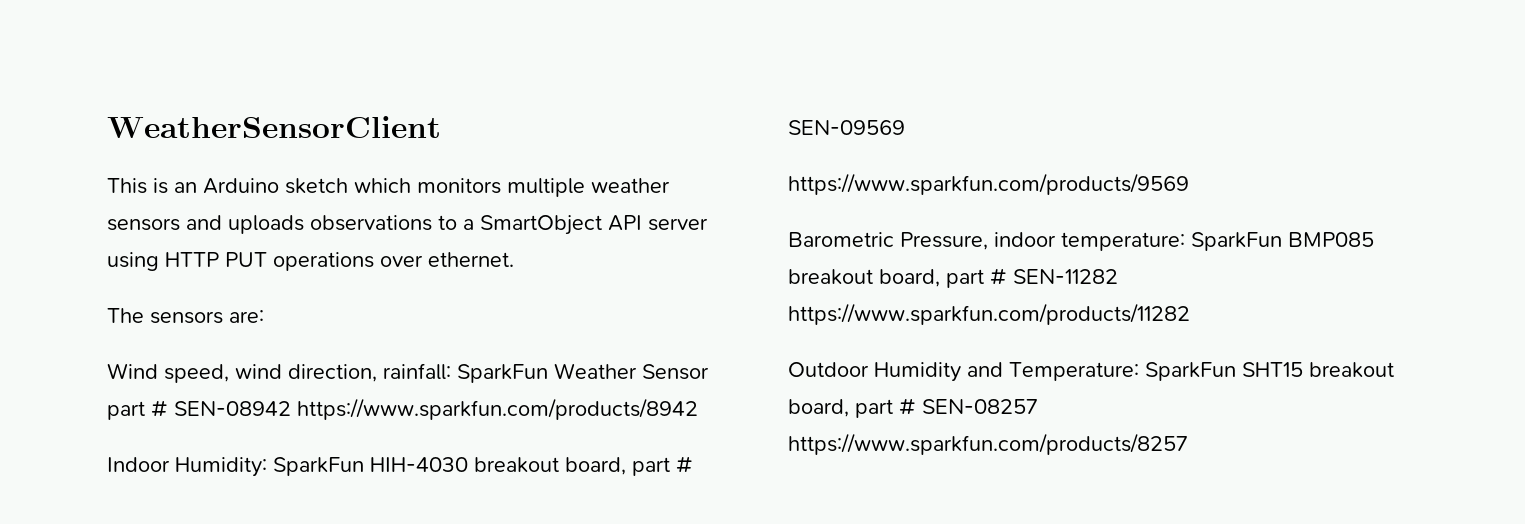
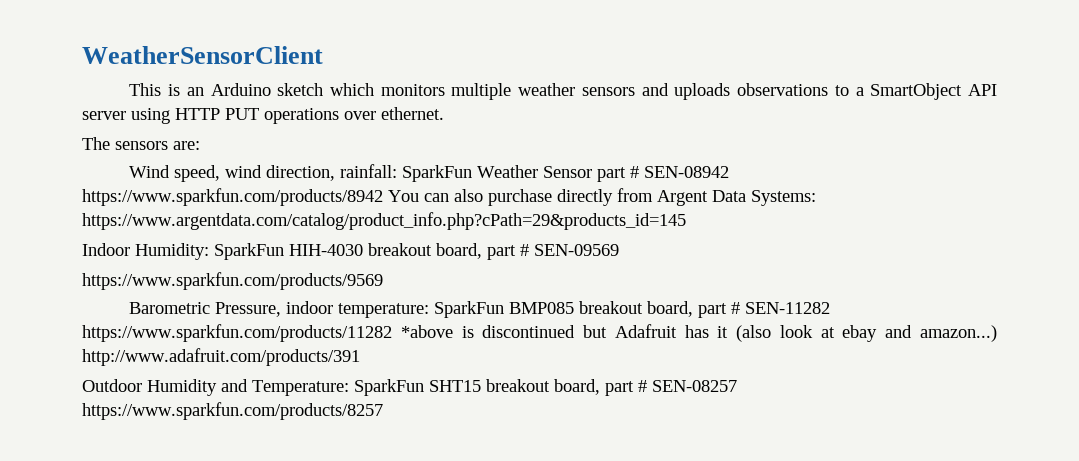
- Wind speed, wind direction, rainfall: SparkFun Weather Sensor part # SEN-08942 https://www.sparkfun.com/products/8942
+ Wind speed, wind direction, rainfall: SparkFun Weather Sensor part # SEN-08942 https://www.sparkfun.com/products/8942 You can also purchase directly from Argent Data Systems: https://www.argentdata.com/catalog/product_info.php?cPath=29&products_id=145
- Barometric Pressure, indoor temperature: SparkFun BMP085 breakout board, part # SEN-11282 https://www.sparkfun.com/products/11282
+ Barometric Pressure, indoor temperature: SparkFun BMP085 breakout board, part # SEN-11282 https://www.sparkfun.com/products/11282 *above is discontinued but Adafruit has it (also look at ebay and amazon...) http://www.adafruit.com/products/391

